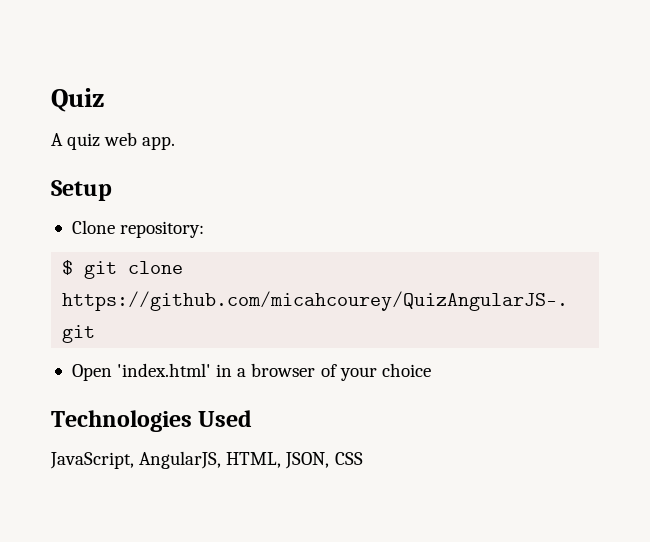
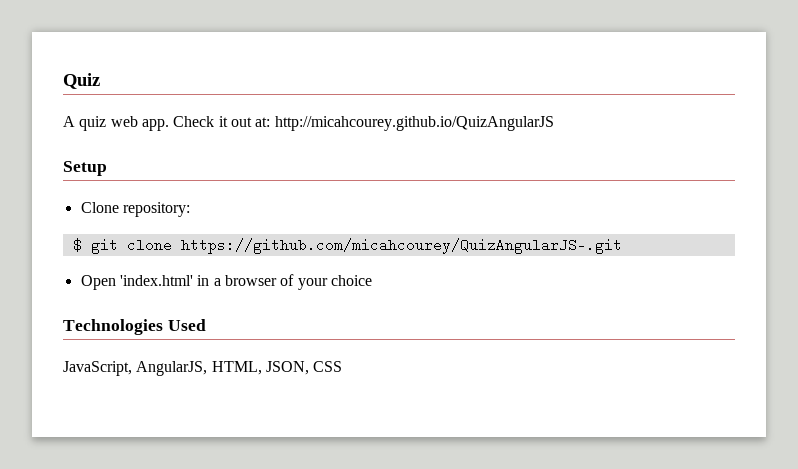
+ Check it out at: http://micahcourey.github.io/QuizAngularJS

